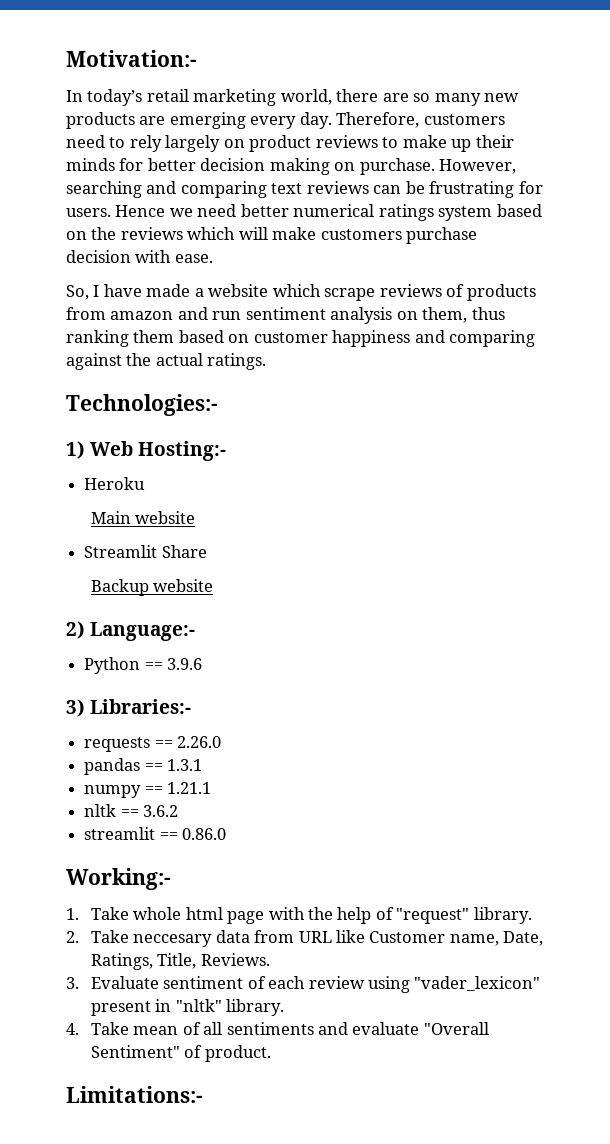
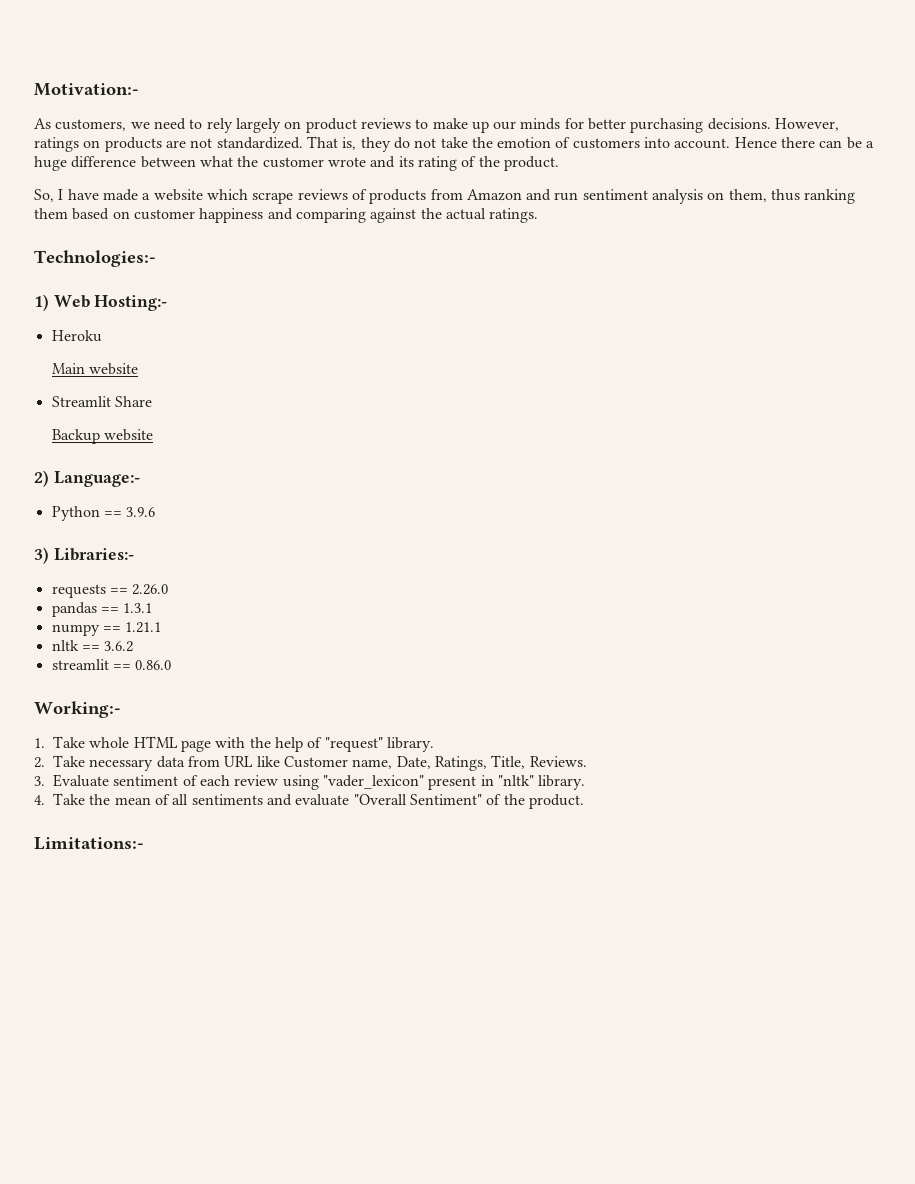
- In today’s retail marketing world, there are so many new products are emerging every day. Therefore, customers need to rely largely on product reviews to make up their minds for better decision making on purchase. However, searching and comparing text reviews can be frustrating for users. Hence we need better numerical ratings system based on the reviews which will make customers purchase decision with ease.
+ As customers, we need to rely largely on product reviews to make up our minds for better purchasing decisions. However, ratings on products are not standardized. That is, they do not take the emotion of customers into account. Hence there can be a huge difference between what the customer wrote and its rating of the product.
- So, I have made a website which scrape reviews of products from amazon and run sentiment analysis on them, thus ranking them based on customer happiness and comparing against the actual ratings.
+ So, I have made a website which scrape reviews of products from Amazon and run sentiment analysis on them, thus ranking them based on customer happiness and comparing against the actual ratings.
- 1. Take whole html page with the help of "request" library.
+ 1. Take whole HTML page with the help of "request" library.
- 2. Take neccesary data from URL like Customer name, Date, Ratings, Title, Reviews.
+ 2. Take necessary data from URL like Customer name, Date, Ratings, Title, Reviews.
- 4. Take mean of all sentiments and evaluate "Overall Sentiment" of product.
+ 4. Take the mean of all sentiments and evaluate "Overall Sentiment" of the product.

